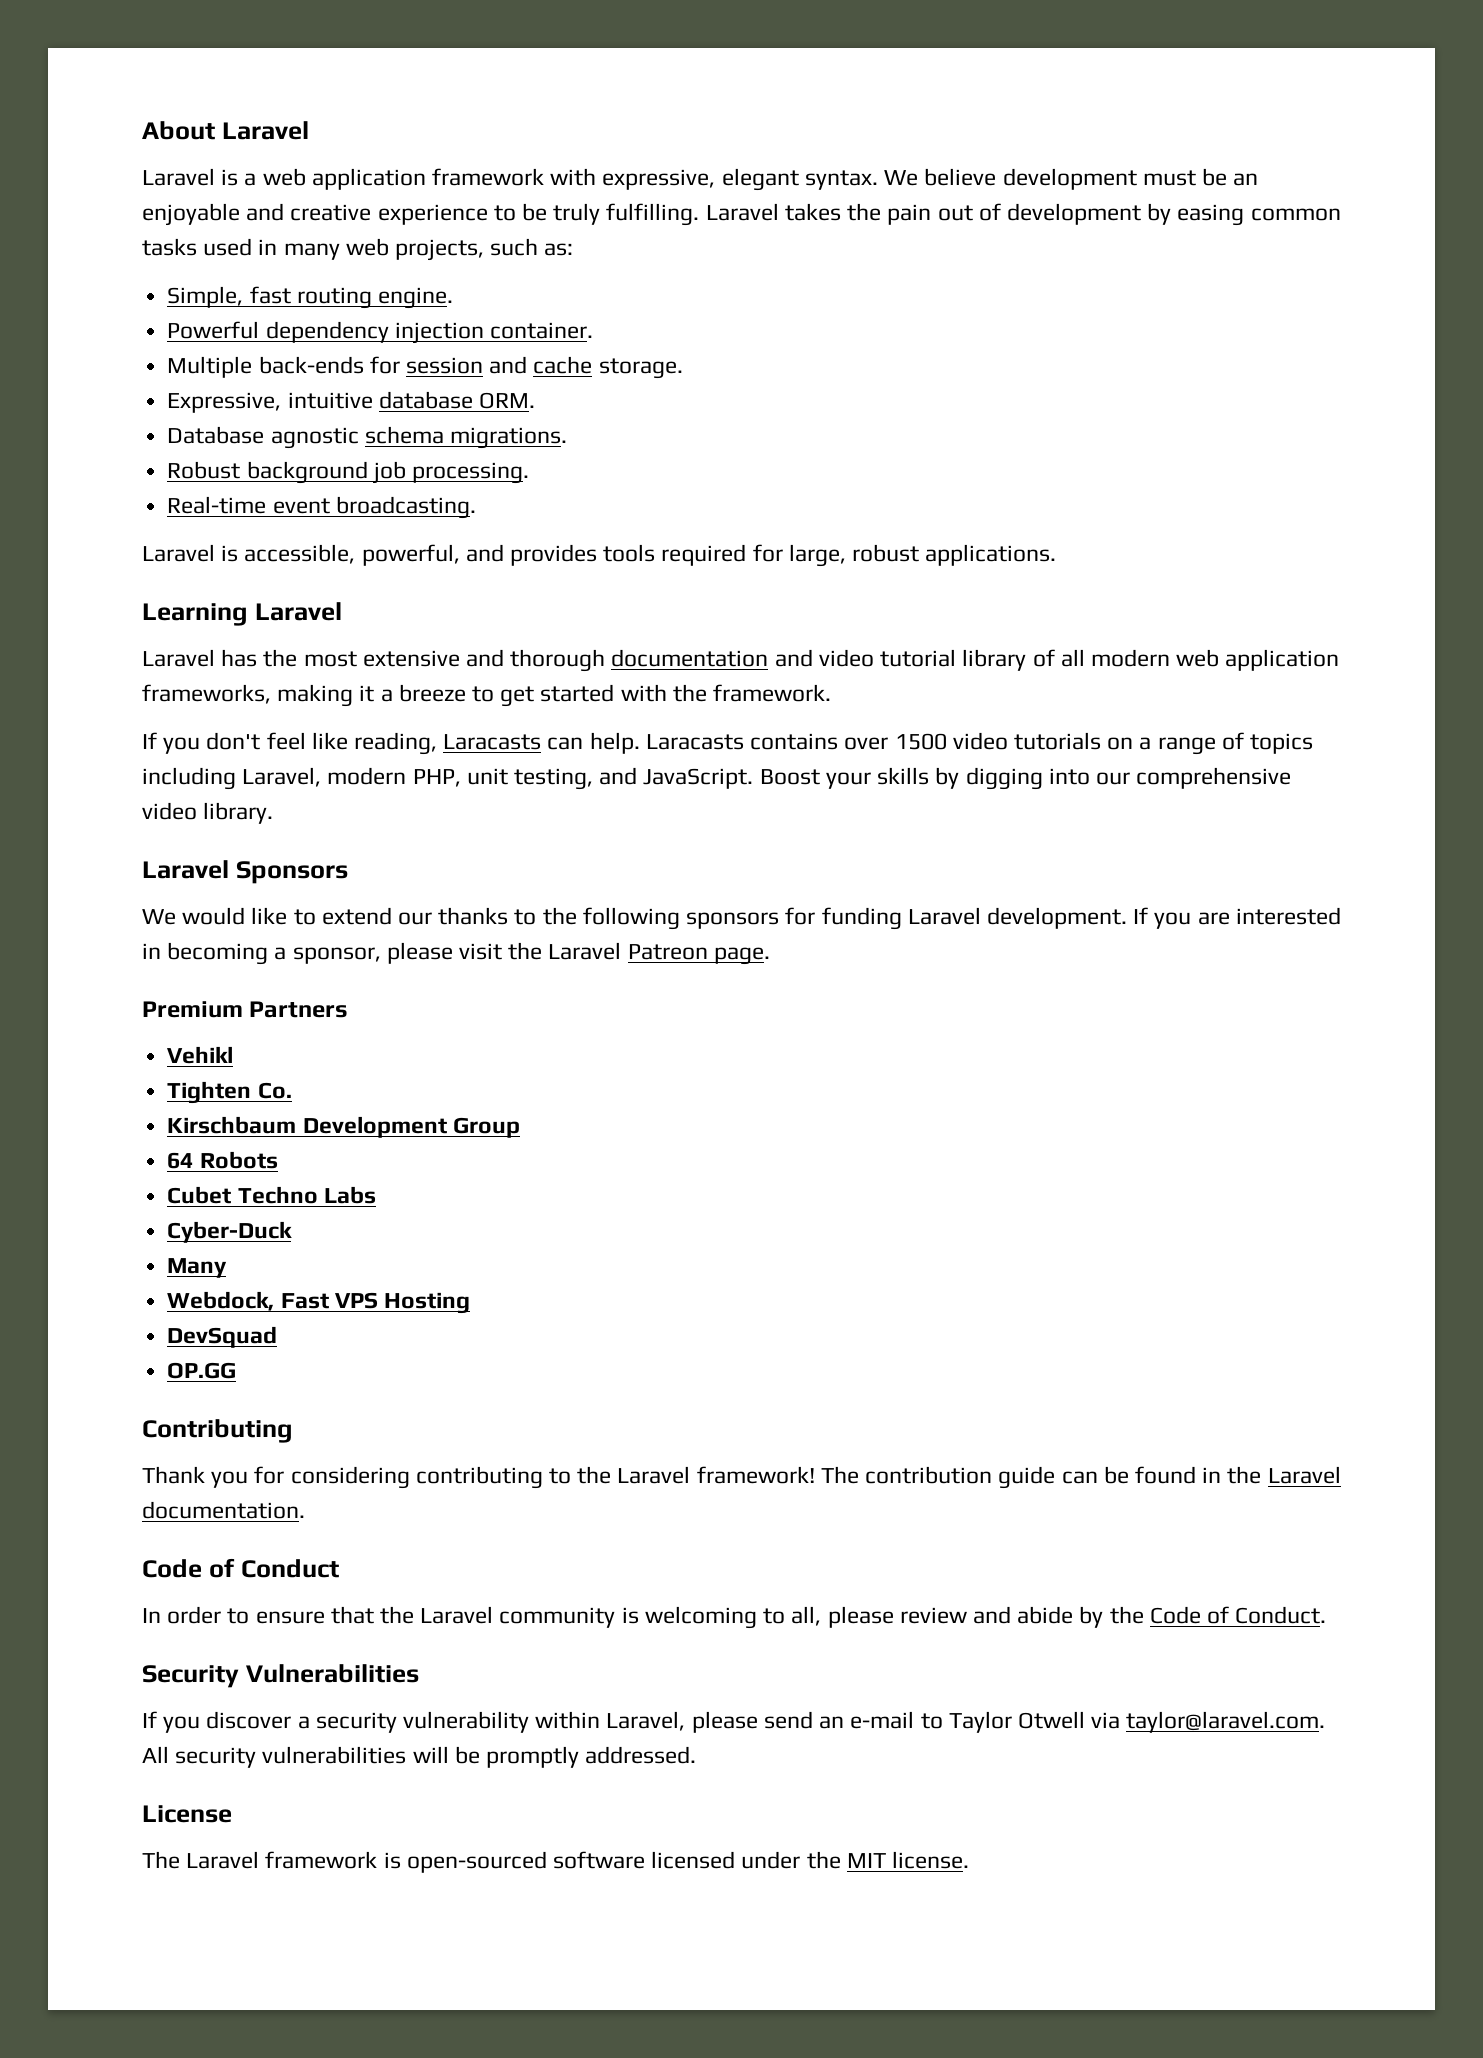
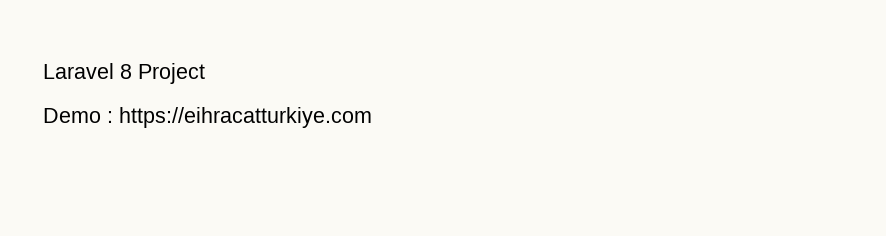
- About Laravel
- Laravel is a web application framework with expressive, elegant syntax. We believe development must be an enjoyable and creative experience to be truly fulfilling. Laravel takes the pain out of development by easing common tasks used in many web projects, such as:
- Simple, fast routing engine.
- Powerful dependency injection container.
- Multiple back-ends for session and cache storage.
- Expressive, intuitive database ORM.
- Database agnostic schema migrations.
- Robust background job processing.
- Real-time event broadcasting.
- Laravel is accessible, powerful, and provides tools required for large, robust applications.
- Learning Laravel
- Laravel has the most extensive and thorough documentation and video tutorial library of all modern web application frameworks, making it a breeze to get started with the framework.
- If you don't feel like reading, Laracasts can help. Laracasts contains over 1500 video tutorials on a range of topics including Laravel, modern PHP, unit testing, and JavaScript. Boost your skills by digging into our comprehensive video library.
- Laravel Sponsors
- We would like to extend our thanks to the following sponsors for funding Laravel development. If you are interested in becoming a sponsor, please visit the Laravel Patreon page.
- Premium Partners
- Vehikl
- Tighten Co.
- Kirschbaum Development Group
- 64 Robots
- Cubet Techno Labs
- Cyber-Duck
- Many
- Webdock, Fast VPS Hosting
- DevSquad
- OP.GG
- Contributing
- Thank you for considering contributing to the Laravel framework! The contribution guide can be found in the Laravel documentation.
- Code of Conduct
- In order to ensure that the Laravel community is welcoming to all, please review and abide by the Code of Conduct.
- Security Vulnerabilities
- If you discover a security vulnerability within Laravel, please send an e-mail to Taylor Otwell via taylor@laravel.com. All security vulnerabilities will be promptly addressed.
- License
- The Laravel framework is open-sourced software licensed under the MIT license.
+ Laravel 8 Project
+ Demo : https://eihracatturkiye.com

